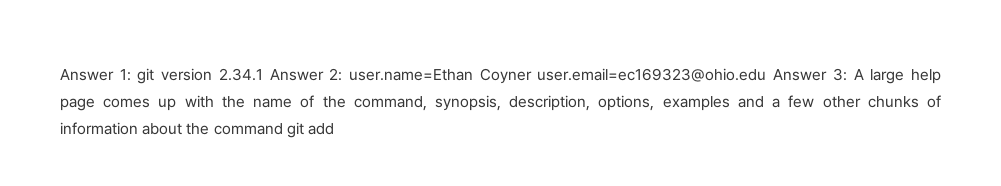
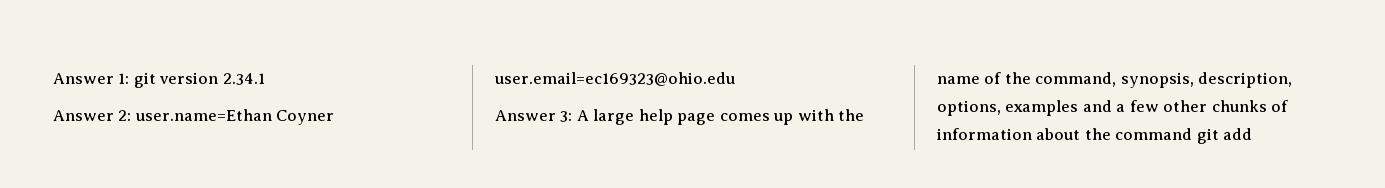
- Answer 1: git version 2.34.1 Answer 2: user.name=Ethan Coyner user.email=ec169323@ohio.edu Answer 3: A large help page comes up with the name of the command, synopsis, description, options, examples and a few other chunks of information about the command git add
+ Answer 1: git version 2.34.1
+ Answer 2: user.name=Ethan Coyner user.email=ec169323@ohio.edu
+ Answer 3: A large help page comes up with the name of the command, synopsis, description, options, examples and a few other chunks of information about the command git add

